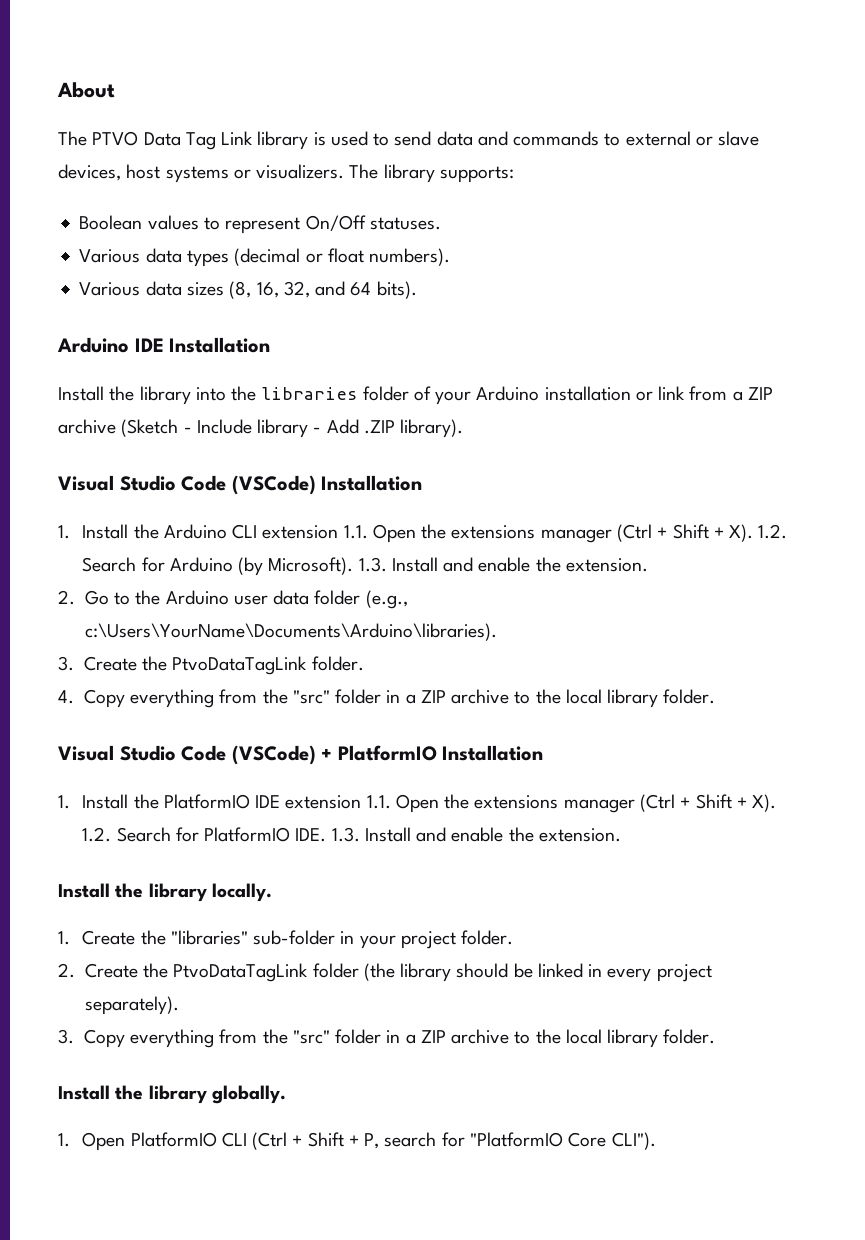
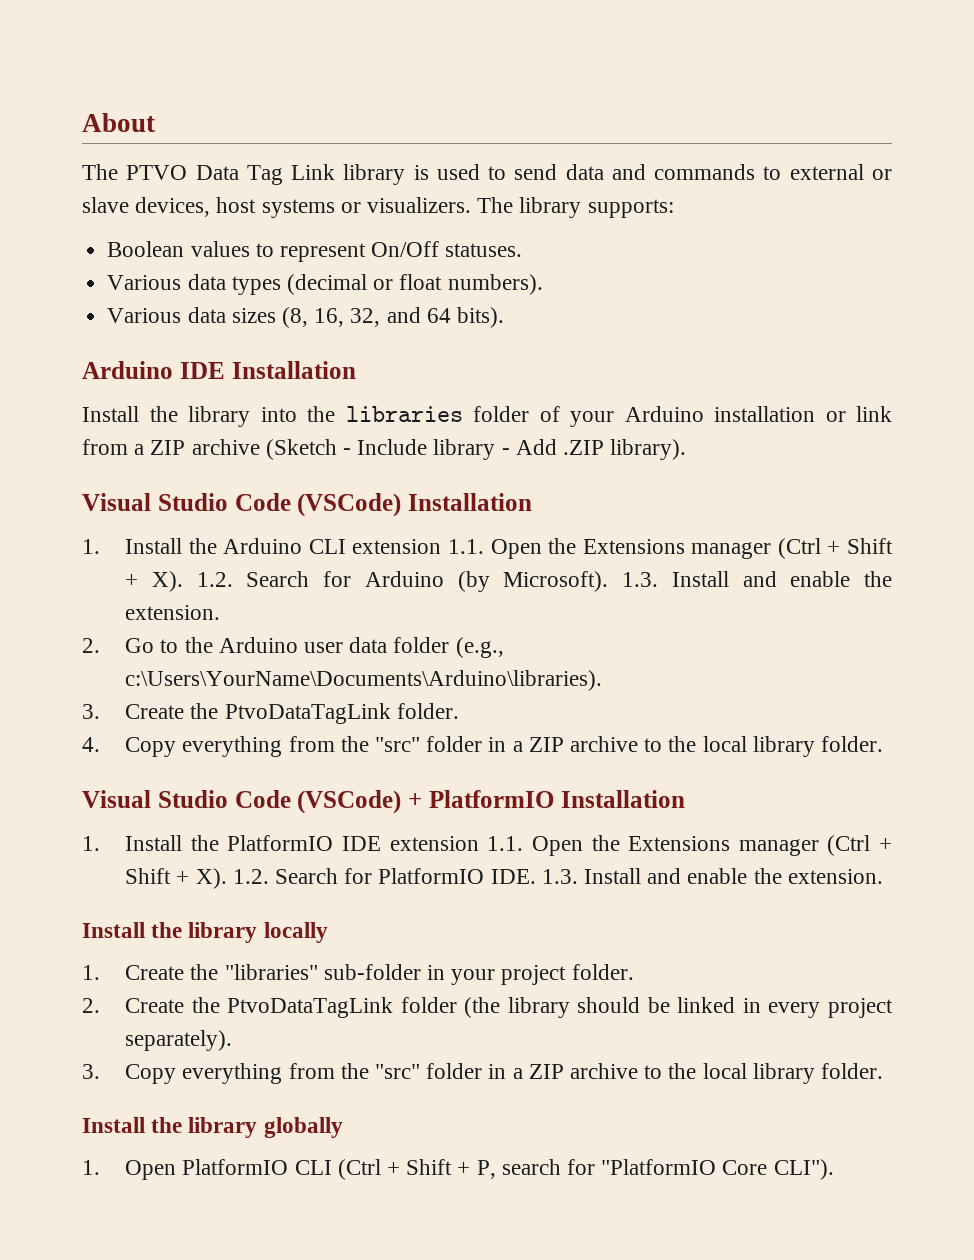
- 1. Install the Arduino CLI extension 1.1. Open the extensions manager (Ctrl + Shift + X). 1.2. Search for Arduino (by Microsoft).
+ 1. Install the Arduino CLI extension 1.1. Open the Extensions manager (Ctrl + Shift + X). 1.2. Search for Arduino (by Microsoft).
- 1. Install the PlatformIO IDE extension 1.1. Open the extensions manager (Ctrl + Shift + X). 1.2. Search for PlatformIO IDE. 1.3. Install and enable the extension.
+ 1. Install the PlatformIO IDE extension 1.1. Open the Extensions manager (Ctrl + Shift + X). 1.2. Search for PlatformIO IDE. 1.3. Install and enable the extension.
- Install the library locally.
+ Install the library locally
- Install the library globally.
+ Install the library globally

